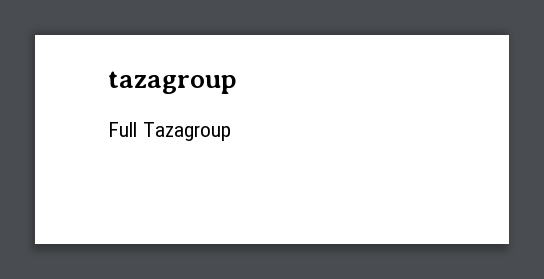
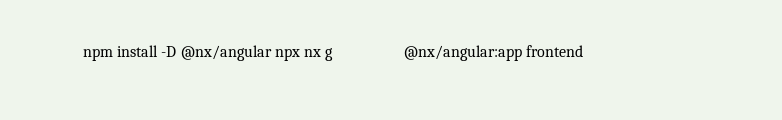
- tazagroup
- Full Tazagroup
+ npm install -D @nx/angular npx nx g @nx/angular:app frontend

